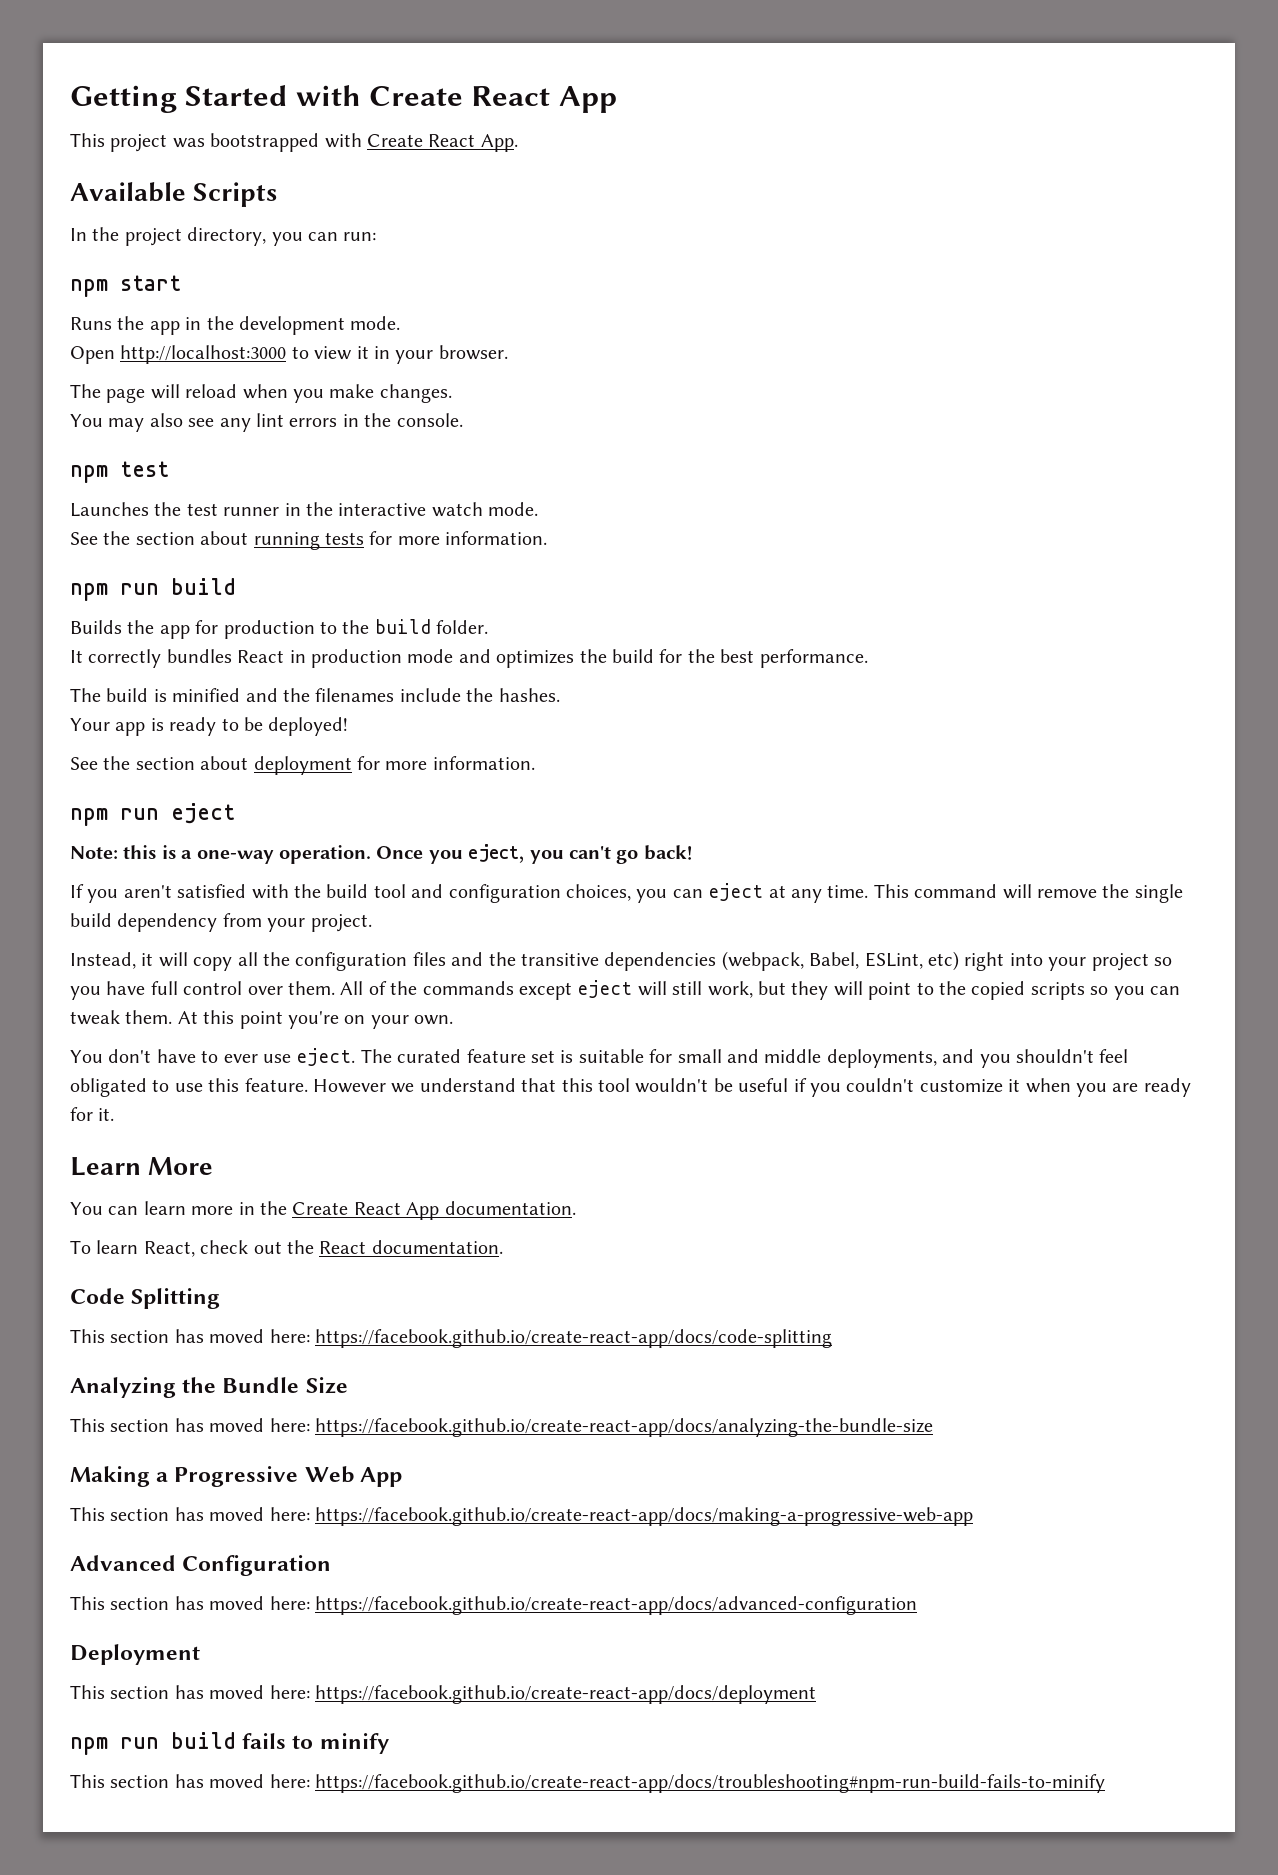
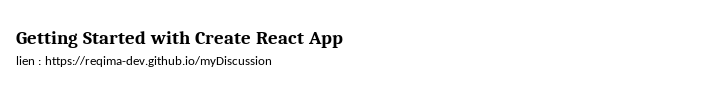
- This project was bootstrapped with Create React App.
- Available Scripts
- In the project directory, you can run:
- npm start
- Runs the app in the development mode.
- Open http://localhost:3000 to view it in your browser.
- The page will reload when you make changes.
- You may also see any lint errors in the console.
- npm test
- Launches the test runner in the interactive watch mode.
- See the section about running tests for more information.
- npm run build
- Builds the app for production to the build folder.
- It correctly bundles React in production mode and optimizes the build for the best performance.
- The build is minified and the filenames include the hashes.
- Your app is ready to be deployed!
- See the section about deployment for more information.
- npm run eject
- Note: this is a one-way operation. Once you eject, you can't go back!
- If you aren't satisfied with the build tool and configuration choices, you can eject at any time. This command will remove the single build dependency from your project.
- Instead, it will copy all the configuration files and the transitive dependencies (webpack, Babel, ESLint, etc) right into your project so you have full control over them. All of the commands except eject will still work, but they will point to the copied scripts so you can tweak them. At this point you're on your own.
- You don't have to ever use eject. The curated feature set is suitable for small and middle deployments, and you shouldn't feel obligated to use this feature. However we understand that this tool wouldn't be useful if you couldn't customize it when you are ready for it.
- Learn More
- You can learn more in the Create React App documentation.
- To learn React, check out the React documentation.
- Code Splitting
- This section has moved here: https://facebook.github.io/create-react-app/docs/code-splitting
- Analyzing the Bundle Size
- This section has moved here: https://facebook.github.io/create-react-app/docs/analyzing-the-bundle-size
- Making a Progressive Web App
- This section has moved here: https://facebook.github.io/create-react-app/docs/making-a-progressive-web-app
- Advanced Configuration
- This section has moved here: https://facebook.github.io/create-react-app/docs/advanced-configuration
- Deployment
- This section has moved here: https://facebook.github.io/create-react-app/docs/deployment
- npm run build fails to minify
- This section has moved here: https://facebook.github.io/create-react-app/docs/troubleshooting#npm-run-build-fails-to-minify
+ lien : https://reqima-dev.github.io/myDiscussion

